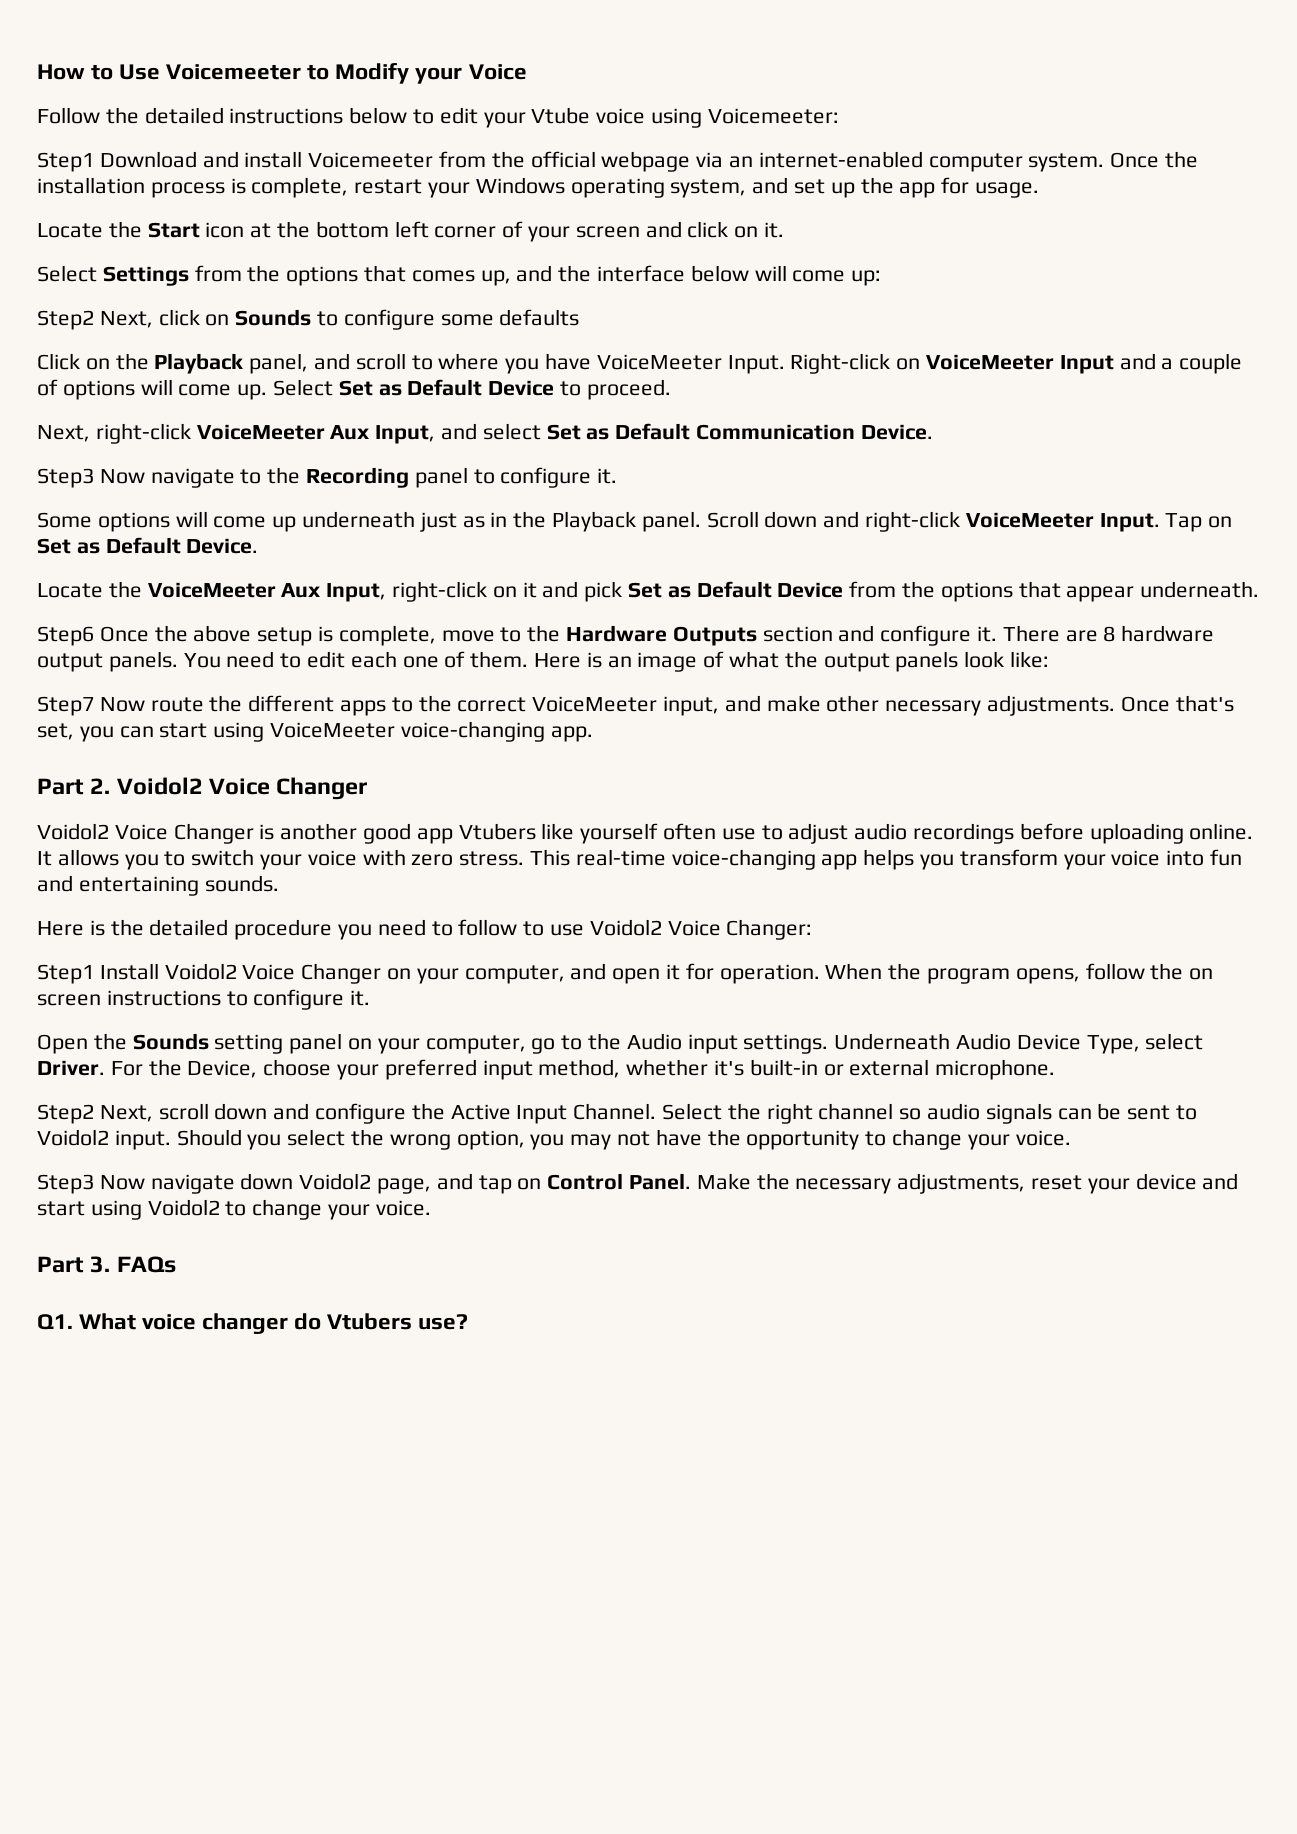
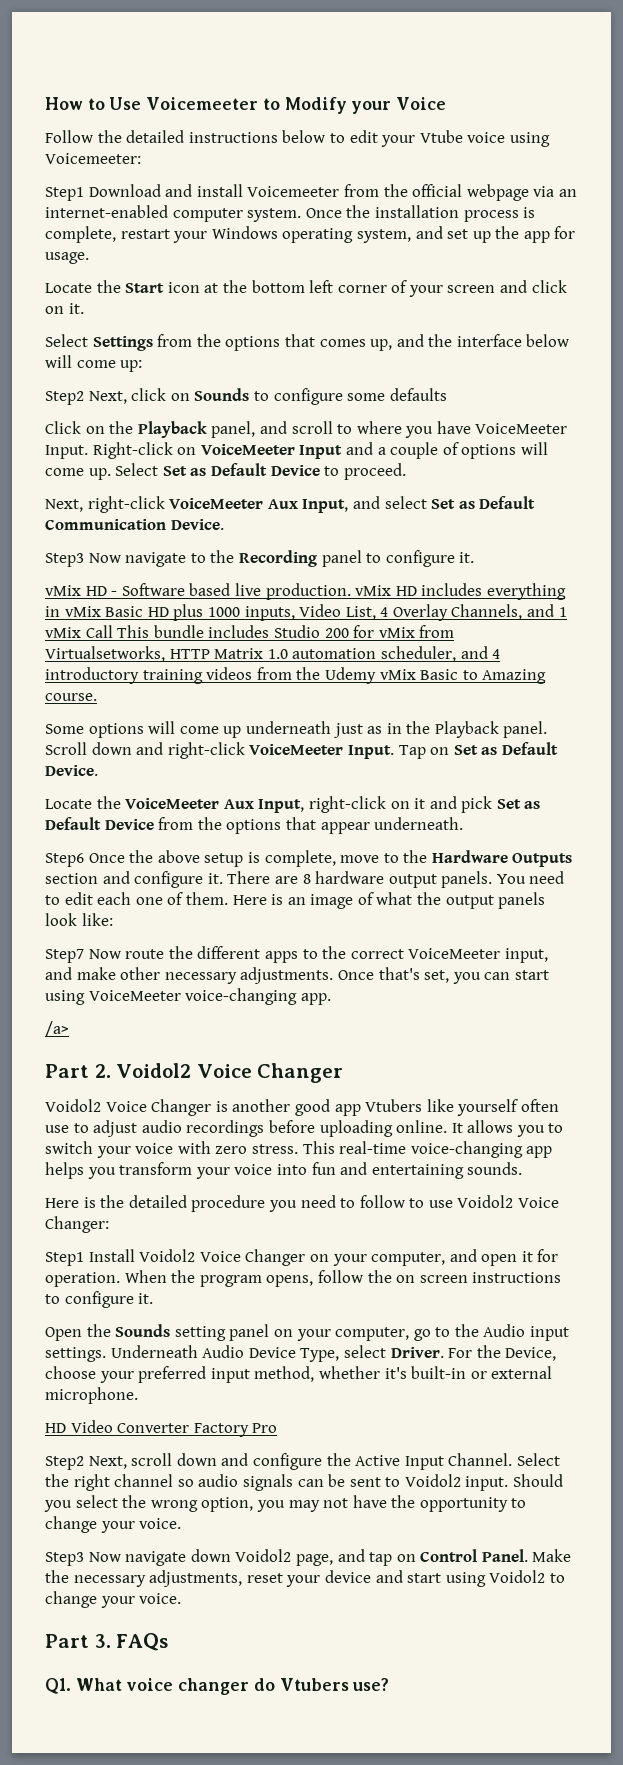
+ vMix HD - Software based live production. vMix HD includes everything in vMix Basic HD plus 1000 inputs, Video List, 4 Overlay Channels, and 1 vMix Call This bundle includes Studio 200 for vMix from Virtualsetworks, HTTP Matrix 1.0 automation scheduler, and 4 introductory training videos from the Udemy vMix Basic to Amazing course.
+ /a>
+ HD Video Converter Factory Pro

